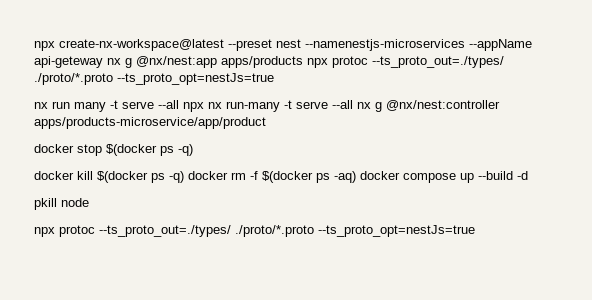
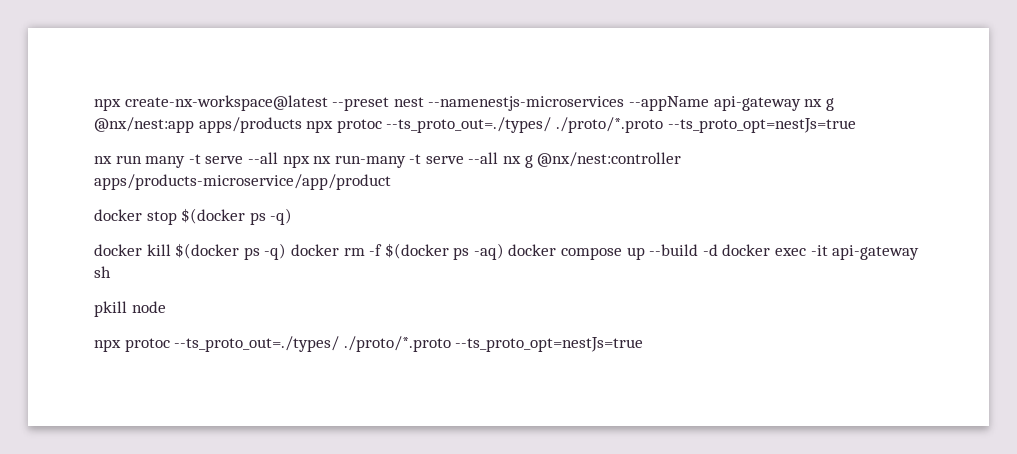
- npx create-nx-workspace@latest --preset nest --namenestjs-microservices --appName api-geteway nx g @nx/nest:app apps/products npx protoc --ts_proto_out=./types/ ./proto/*.proto --ts_proto_opt=nestJs=true
+ npx create-nx-workspace@latest --preset nest --namenestjs-microservices --appName api-gateway nx g @nx/nest:app apps/products npx protoc --ts_proto_out=./types/ ./proto/*.proto --ts_proto_opt=nestJs=true
- docker kill $(docker ps -q) docker rm -f $(docker ps -aq) docker compose up --build -d
+ docker kill $(docker ps -q) docker rm -f $(docker ps -aq) docker compose up --build -d docker exec -it api-gateway sh

